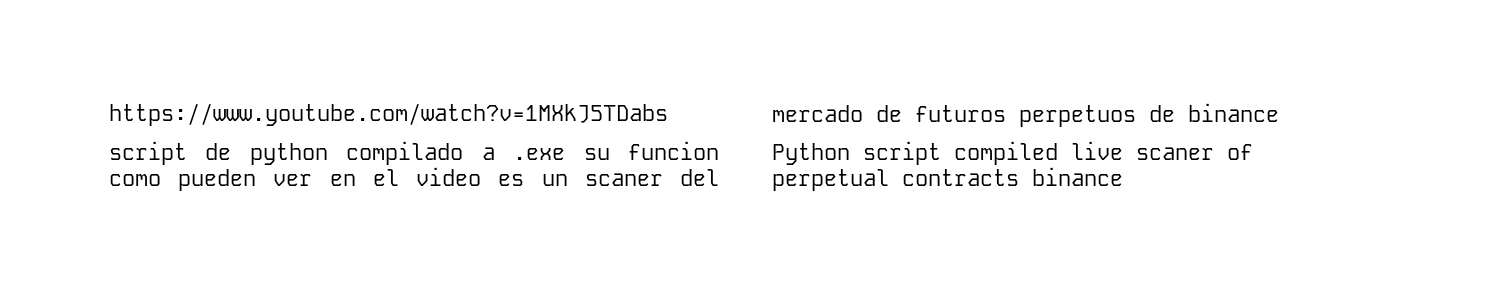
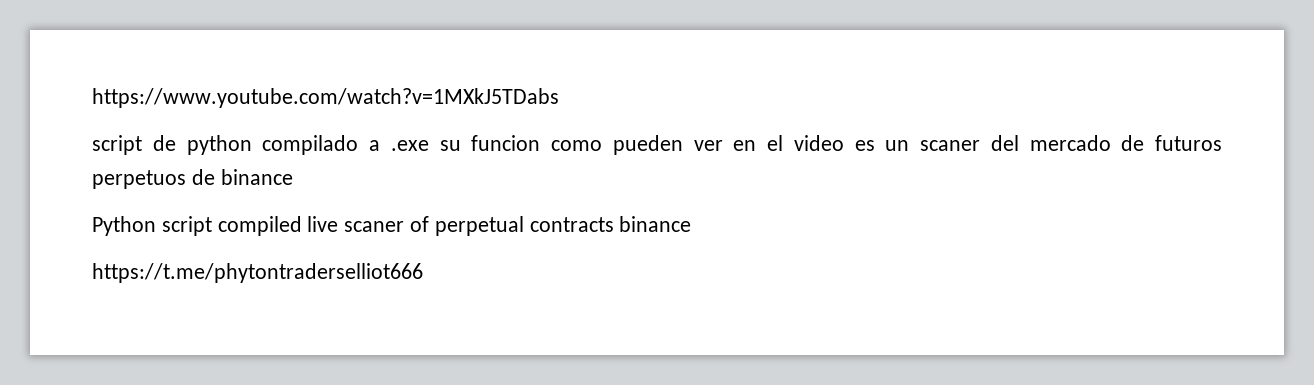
+ https://t.me/phytontraderselliot666

